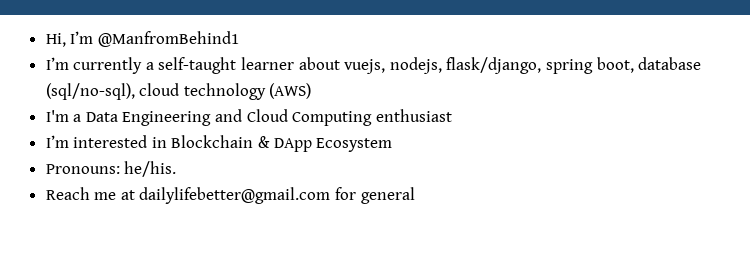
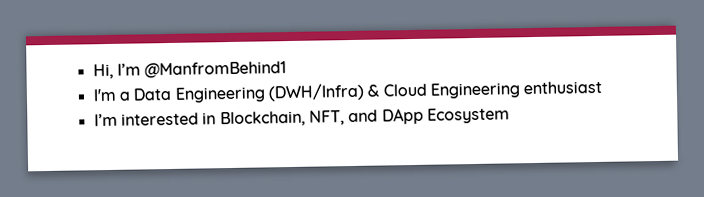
- I’m currently a self-taught learner about vuejs, nodejs, flask/django, spring boot, database (sql/no-sql), cloud technology (AWS)
- I'm a Data Engineering and Cloud Computing enthusiast
+ I'm a Data Engineering (DWH/Infra) & Cloud Engineering enthusiast
- I’m interested in Blockchain & DApp Ecosystem
+ I’m interested in Blockchain, NFT, and DApp Ecosystem
- Pronouns: he/his.
- Reach me at dailylifebetter@gmail.com for general

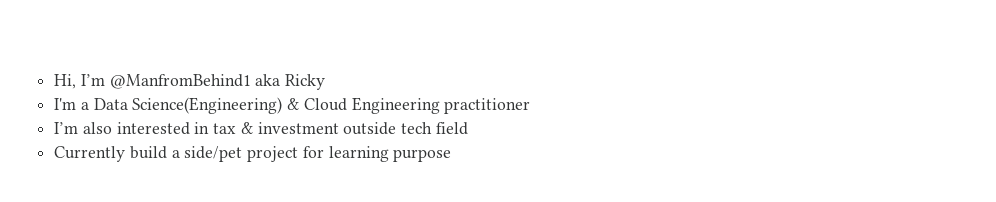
- Hi, I’m @ManfromBehind1
+ Hi, I’m @ManfromBehind1 aka Ricky
- I'm a Data Engineering (DWH/Infra) & Cloud Engineering enthusiast
- I’m interested in Blockchain, NFT, and DApp Ecosystem
+ I'm a Data Science(Engineering) & Cloud Engineering practitioner
+ I’m also interested in tax & investment outside tech field
+ Currently build a side/pet project for learning purpose

